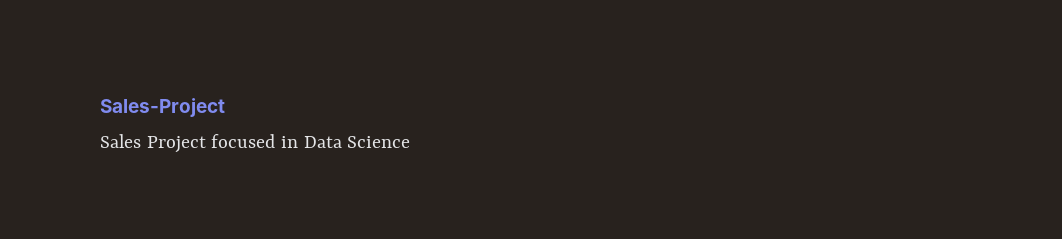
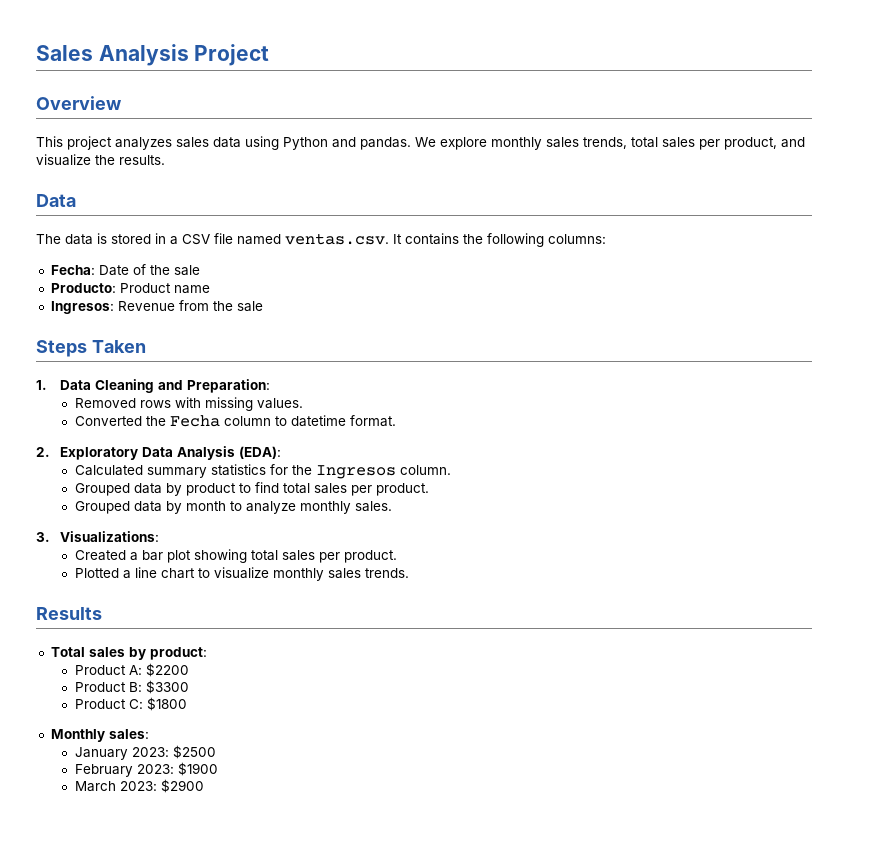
- Sales-Project
- Sales Project focused in Data Science
+ Sales Analysis Project
+ Overview
+ This project analyzes sales data using Python and pandas. We explore monthly sales trends, total sales per product, and visualize the results.
+ Data
+ The data is stored in a CSV file named ventas.csv. It contains the following columns:
+ Fecha: Date of the sale
+ Producto: Product name
+ Ingresos: Revenue from the sale
+ Steps Taken
+ 1. Data Cleaning and Preparation:
+ Removed rows with missing values.
+ Converted the Fecha column to datetime format.
+ 2. Exploratory Data Analysis (EDA):
+ Calculated summary statistics for the Ingresos column.
+ Grouped data by product to find total sales per product.
+ Grouped data by month to analyze monthly sales.
+ 3. Visualizations:
+ Created a bar plot showing total sales per product.
+ Plotted a line chart to visualize monthly sales trends.
+ Results
+ Total sales by product:
+ Product A: $2200
+ Product B: $3300
+ Product C: $1800
+ Monthly sales:
+ January 2023: $2500
+ February 2023: $1900
+ March 2023: $2900

